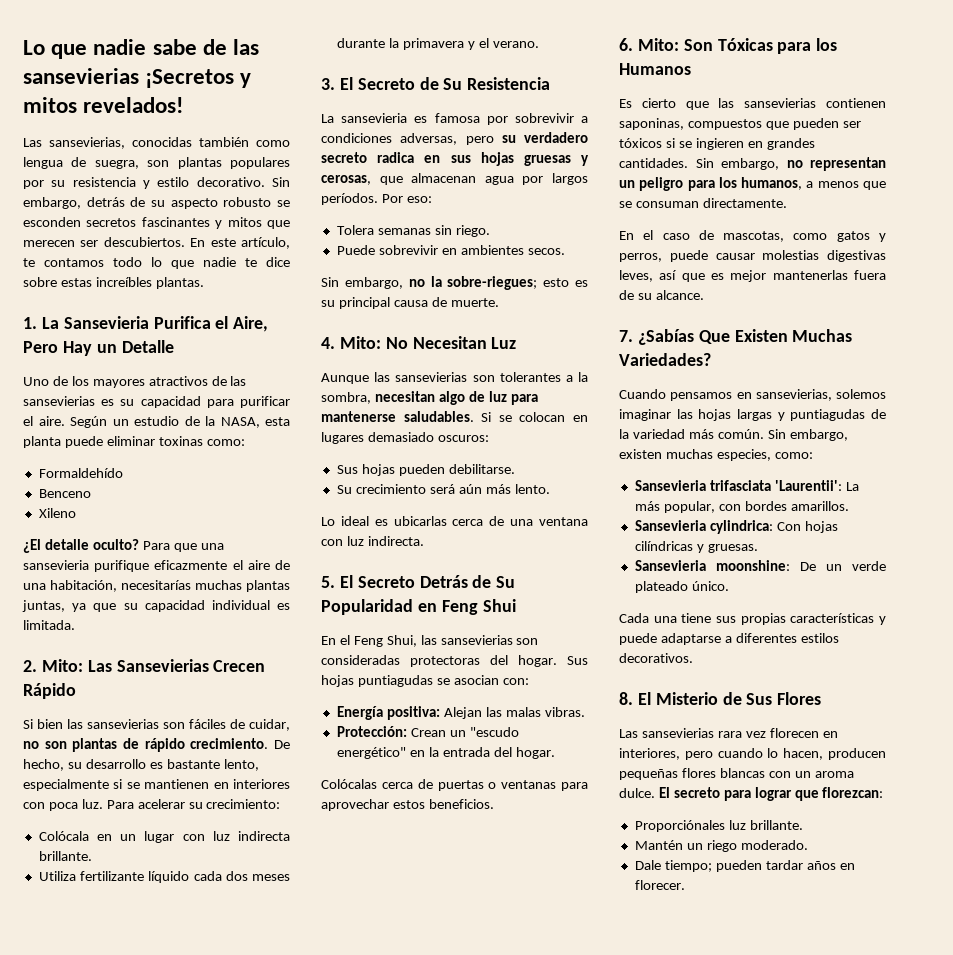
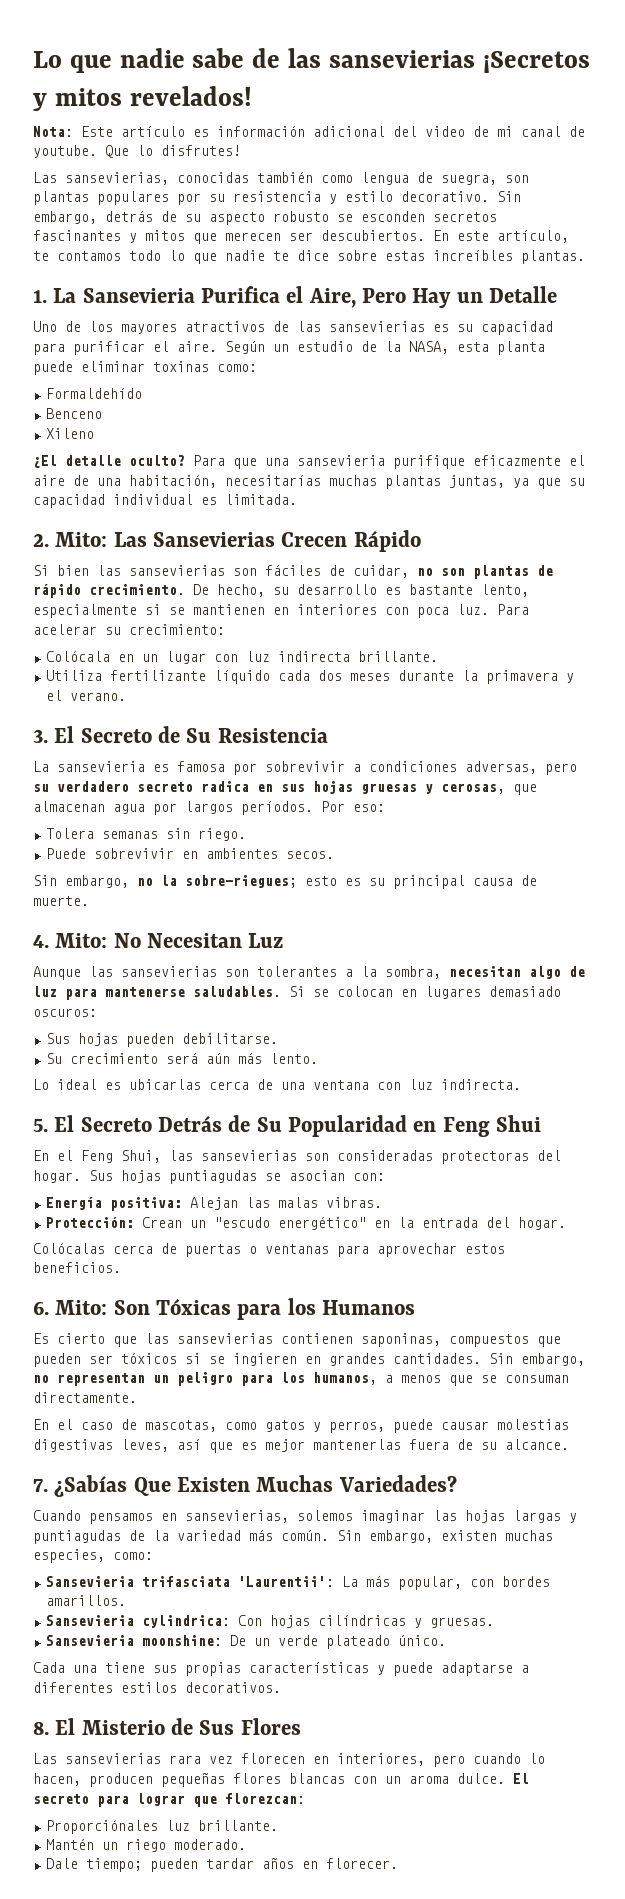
+ Nota: Este artículo es información adicional del video de mi canal de youtube. Que lo disfrutes!

